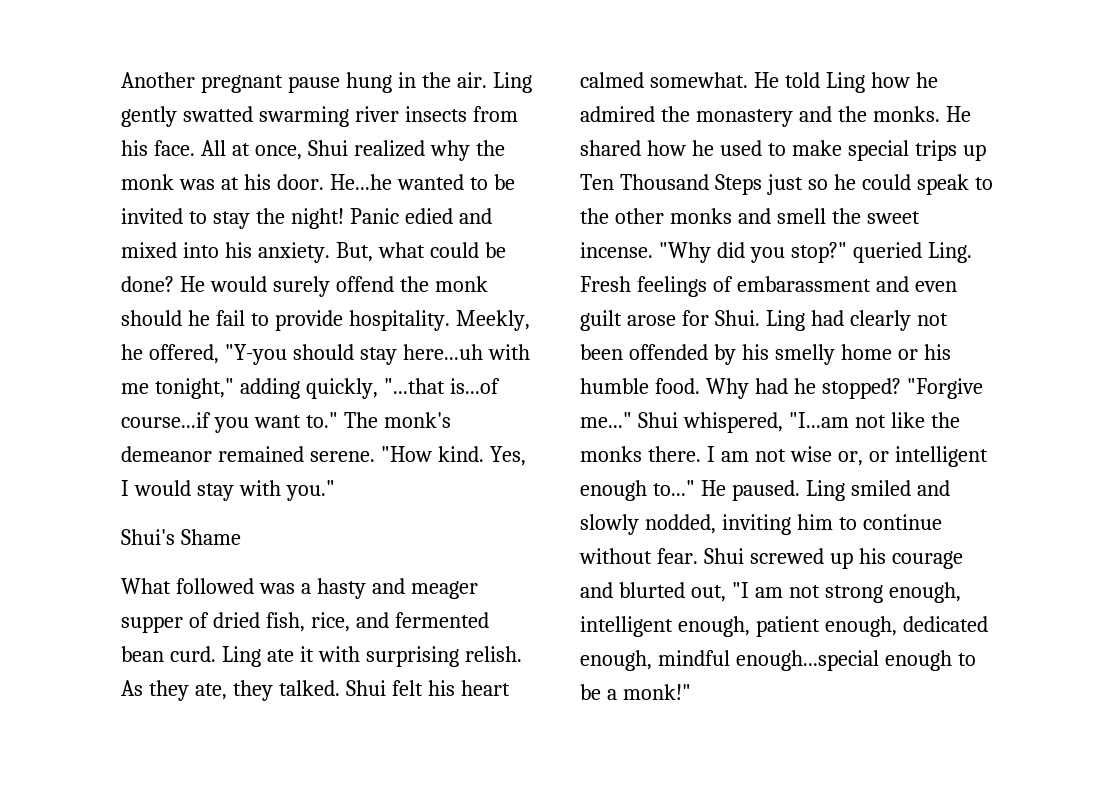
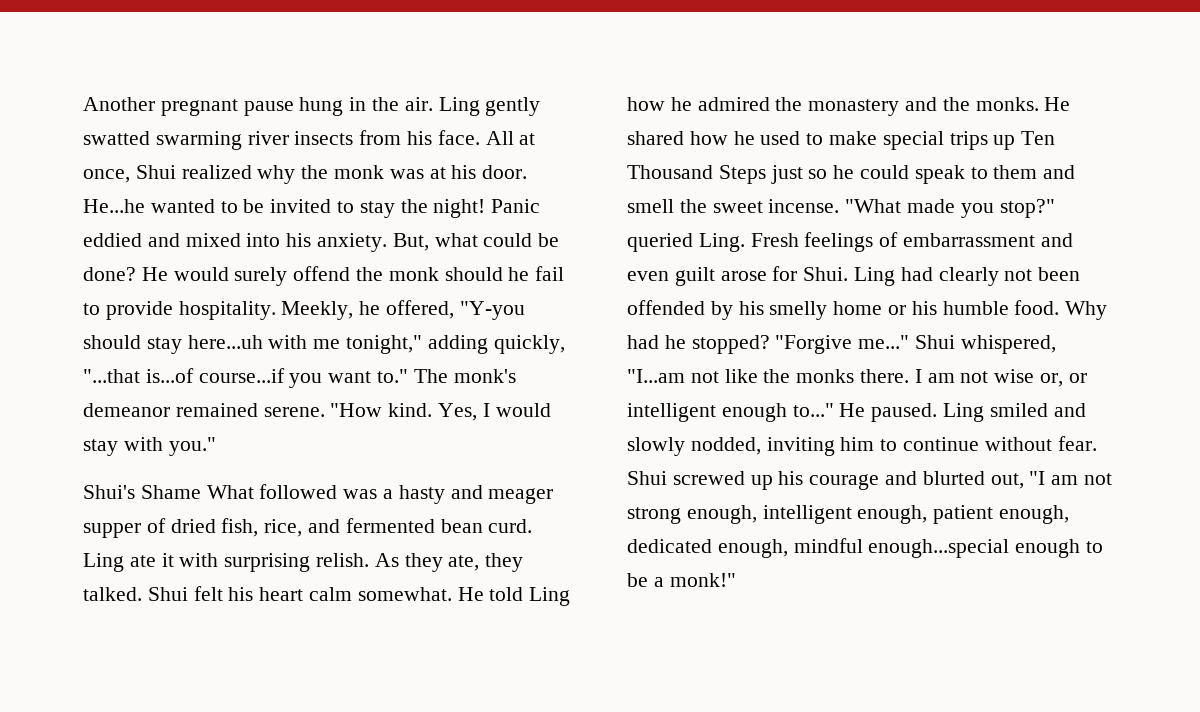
- Panic edied and mixed into his anxiety.
+ Panic eddied and mixed into his anxiety.
- Shui's Shame
- What followed was a hasty and meager supper of dried fish, rice, and fermented bean curd.
+ Shui's Shame What followed was a hasty and meager supper of dried fish, rice, and fermented bean curd.
- Shui felt his heart calmed somewhat.
+ Shui felt his heart calm somewhat.
- He shared how he used to make special trips up Ten Thousand Steps just so he could speak to the other monks and smell the sweet incense.
+ He shared how he used to make special trips up Ten Thousand Steps just so he could speak to them and smell the sweet incense.
- "Why did you stop?" queried Ling.
+ "What made you stop?" queried Ling.
- Fresh feelings of embarassment and even guilt arose for Shui.
+ Fresh feelings of embarrassment and even guilt arose for Shui.

